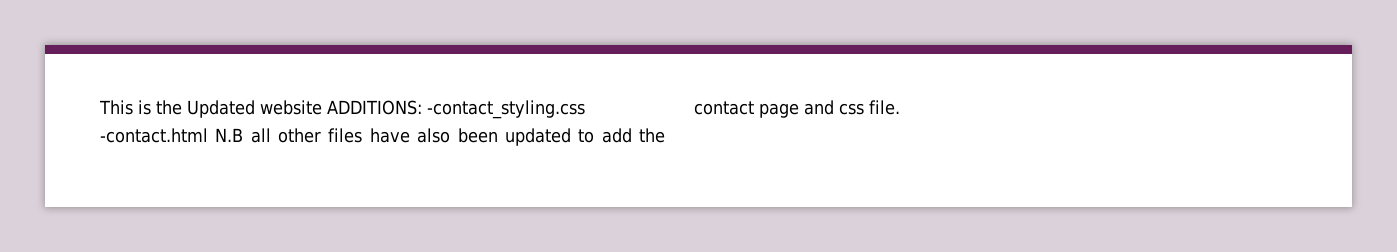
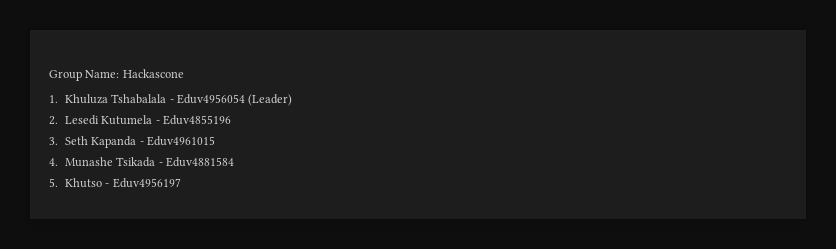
- This is the Updated website ADDITIONS: -contact_styling.css -contact.html N.B all other files have also been updated to add the contact page and css file.
+ Group Name: Hackascone
+ 1. Khuluza Tshabalala - Eduv4956054 (Leader)
+ 2. Lesedi Kutumela - Eduv4855196
+ 3. Seth Kapanda - Eduv4961015
+ 4. Munashe Tsikada - Eduv4881584
+ 5. Khutso - Eduv4956197

